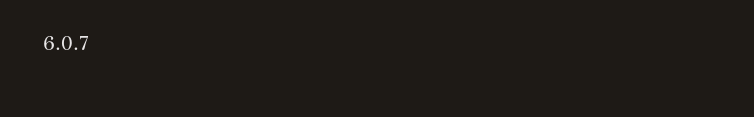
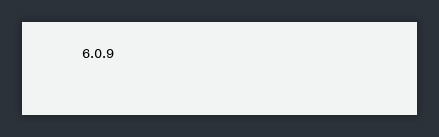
- 6.0.7
+ 6.0.9

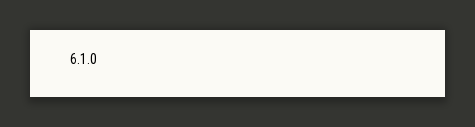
- 6.0.9
+ 6.1.0

